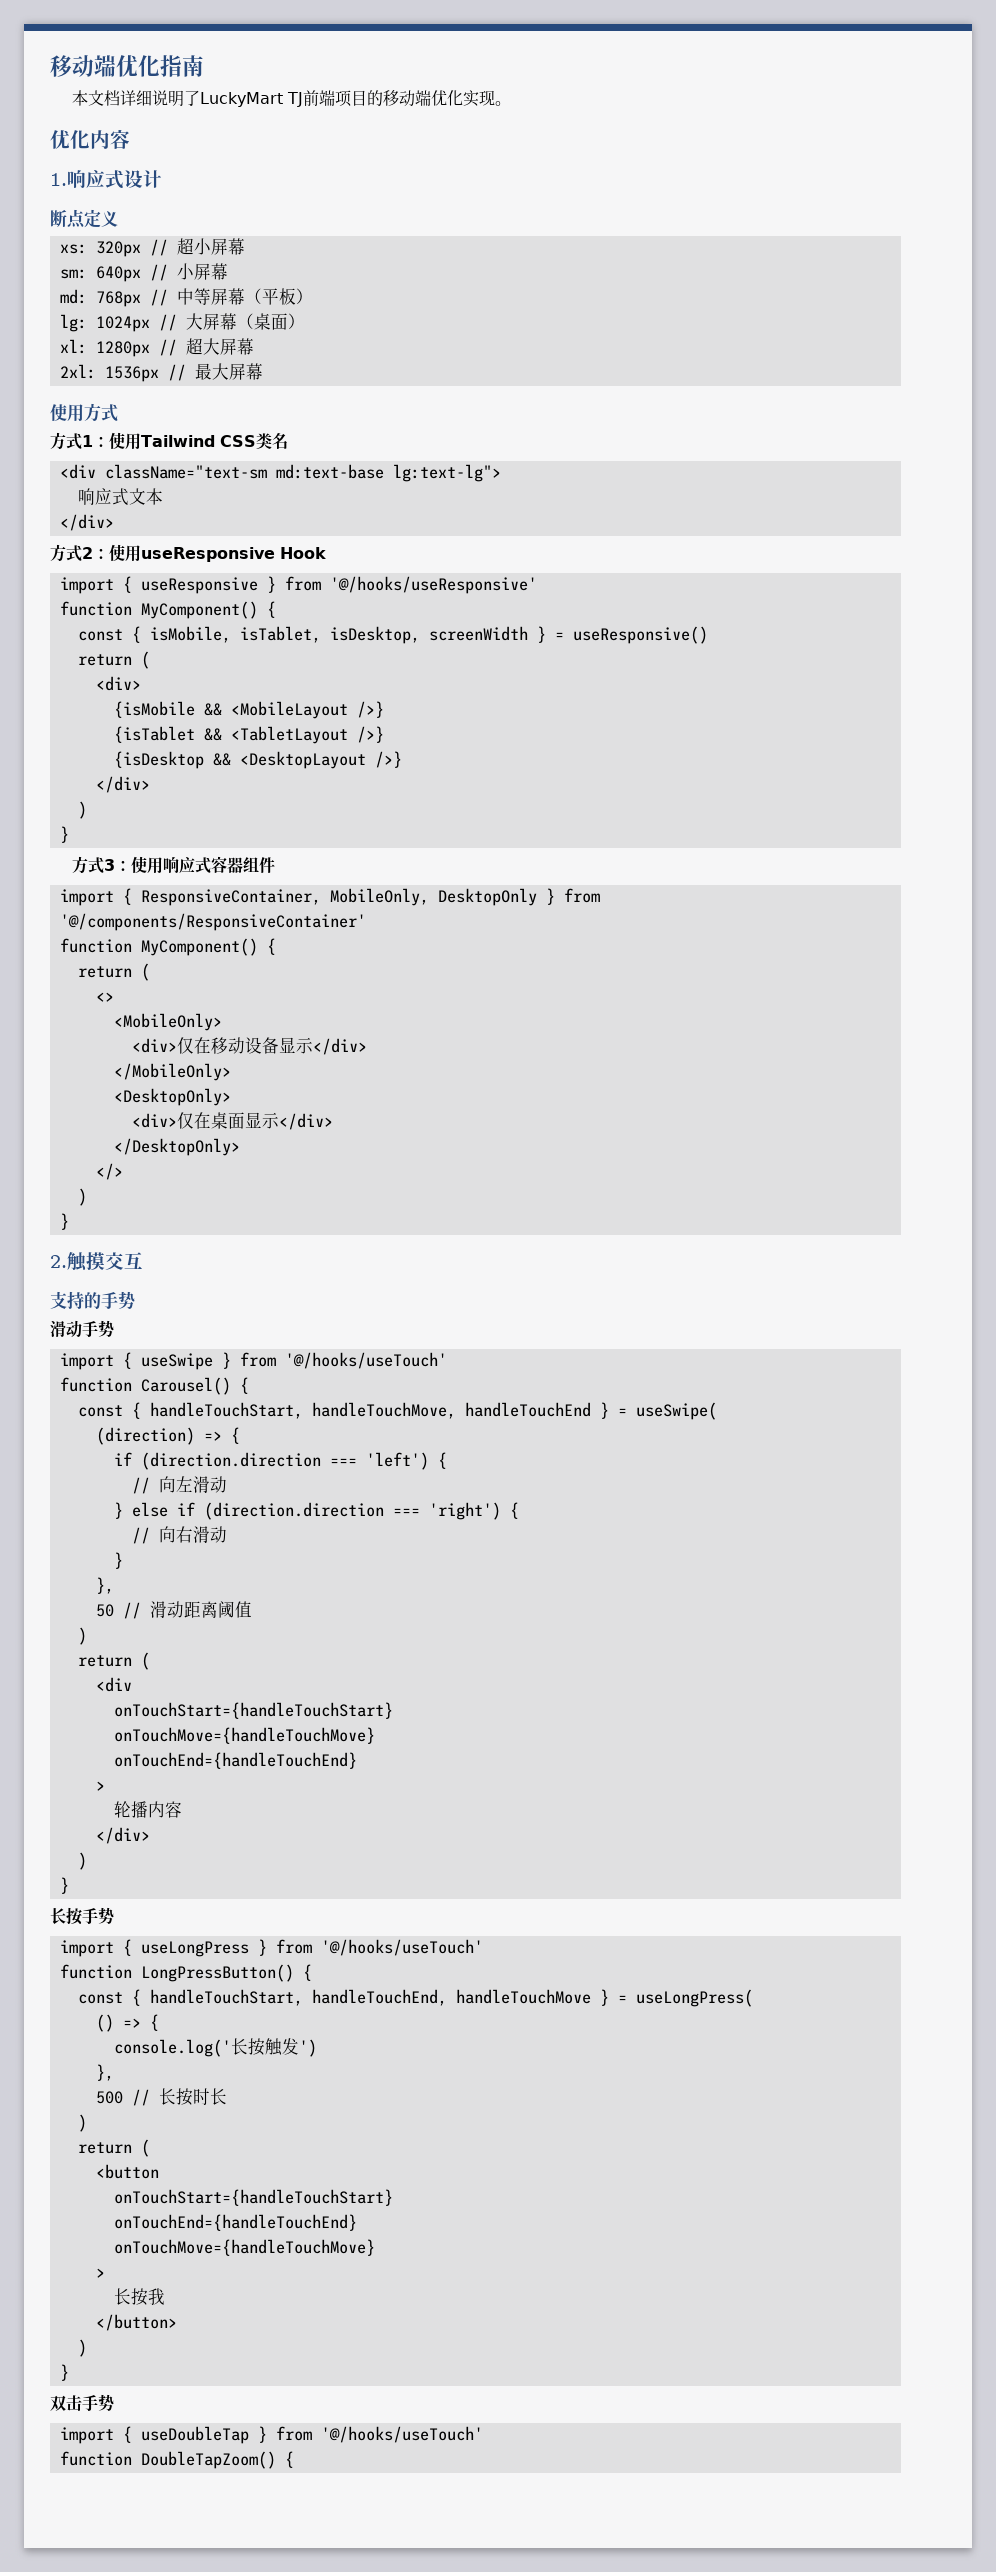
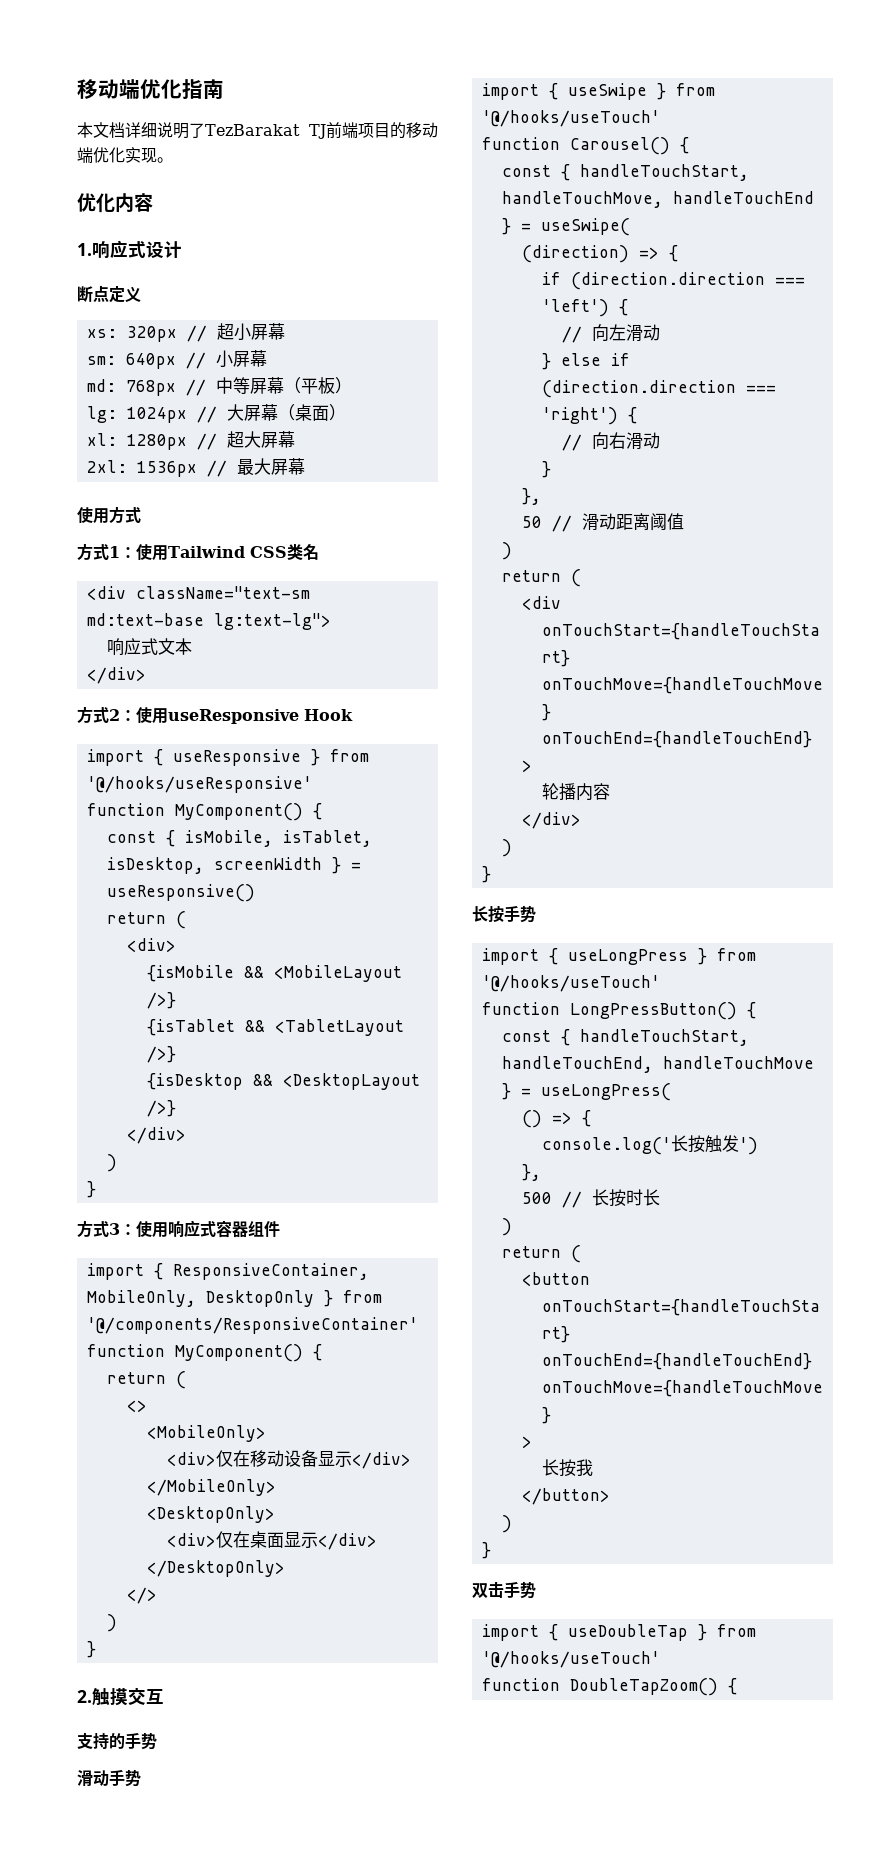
- 本文档详细说明了LuckyMart TJ前端项目的移动端优化实现。
+ 本文档详细说明了TezBarakat TJ前端项目的移动端优化实现。

